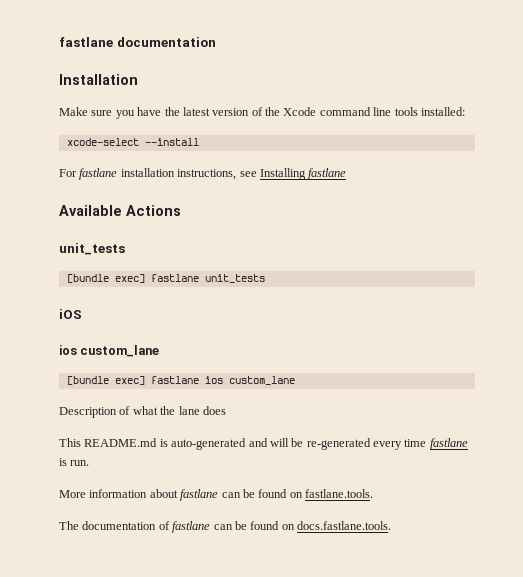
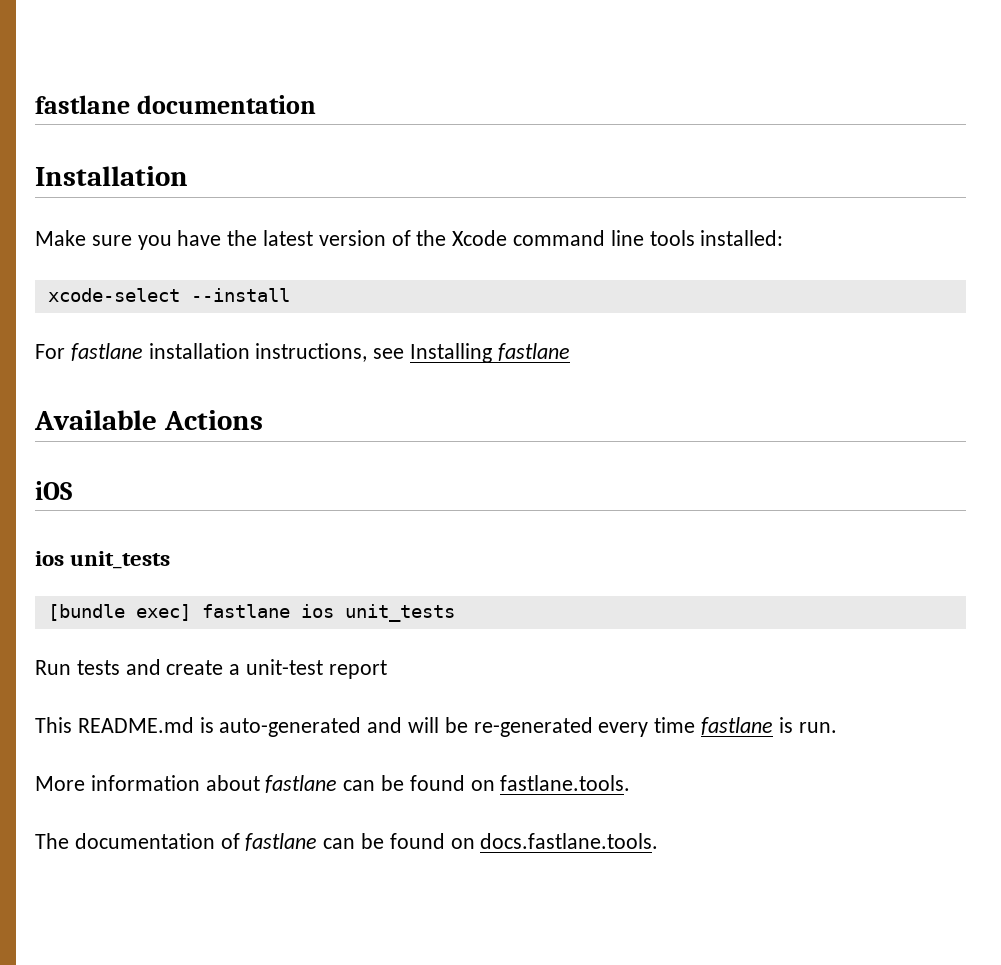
  Available Actions
- unit_tests
+ iOS
+ ios unit_tests
- [bundle exec] fastlane unit_tests
- iOS
- ios custom_lane
- [bundle exec] fastlane ios custom_lane
- Description of what the lane does
+ [bundle exec] fastlane ios unit_tests
+ Run tests and create a unit-test report

